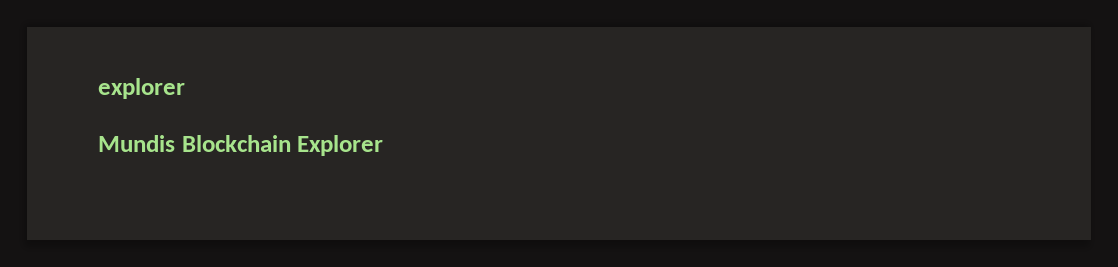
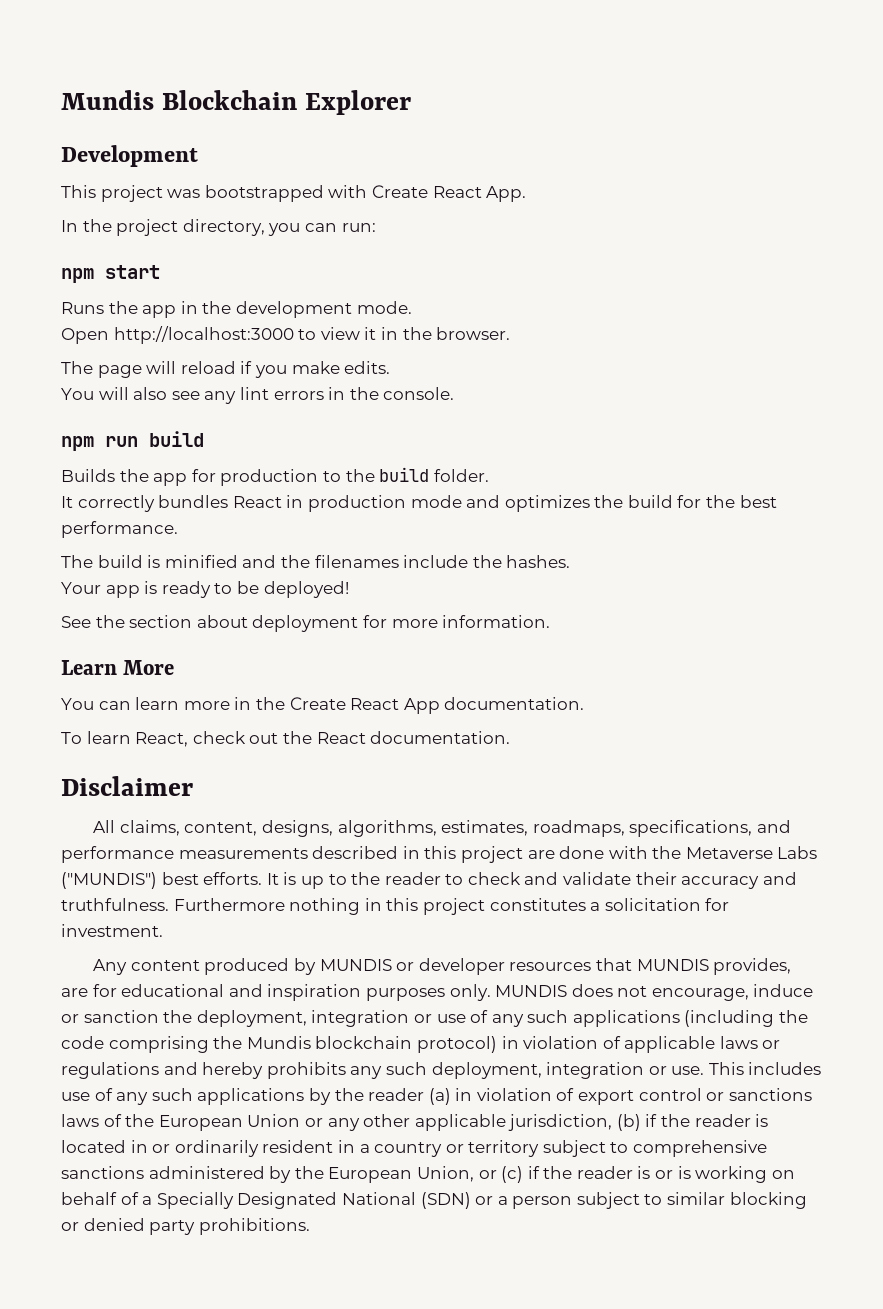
- explorer
+ Development
+ This project was bootstrapped with Create React App.
+ In the project directory, you can run:
+ npm start
+ Runs the app in the development mode.
+ Open http://localhost:3000 to view it in the browser.
+ The page will reload if you make edits.
+ You will also see any lint errors in the console.
+ npm run build
+ Builds the app for production to the build folder.
+ It correctly bundles React in production mode and optimizes the build for the best performance.
+ The build is minified and the filenames include the hashes.
+ Your app is ready to be deployed!
+ See the section about deployment for more information.
+ Learn More
+ You can learn more in the Create React App documentation.
+ To learn React, check out the React documentation.
+ Disclaimer
+ All claims, content, designs, algorithms, estimates, roadmaps, specifications, and performance measurements described in this project are done with the Metaverse Labs ("MUNDIS") best efforts. It is up to the reader to check and validate their accuracy and truthfulness. Furthermore nothing in this project constitutes a solicitation for investment.
+ Any content produced by MUNDIS or developer resources that MUNDIS provides, are for educational and inspiration purposes only. MUNDIS does not encourage, induce or sanction the deployment, integration or use of any such applications (including the code comprising the Mundis blockchain protocol) in violation of applicable laws or regulations and hereby prohibits any such deployment, integration or use. This includes use of any such applications by the reader (a) in violation of export control or sanctions laws of the European Union or any other applicable jurisdiction, (b) if the reader is located in or ordinarily resident in a country or territory subject to comprehensive sanctions administered by the European Union, or (c) if the reader is or is working on behalf of a Specially Designated National (SDN) or a person subject to similar blocking or denied party prohibitions.

